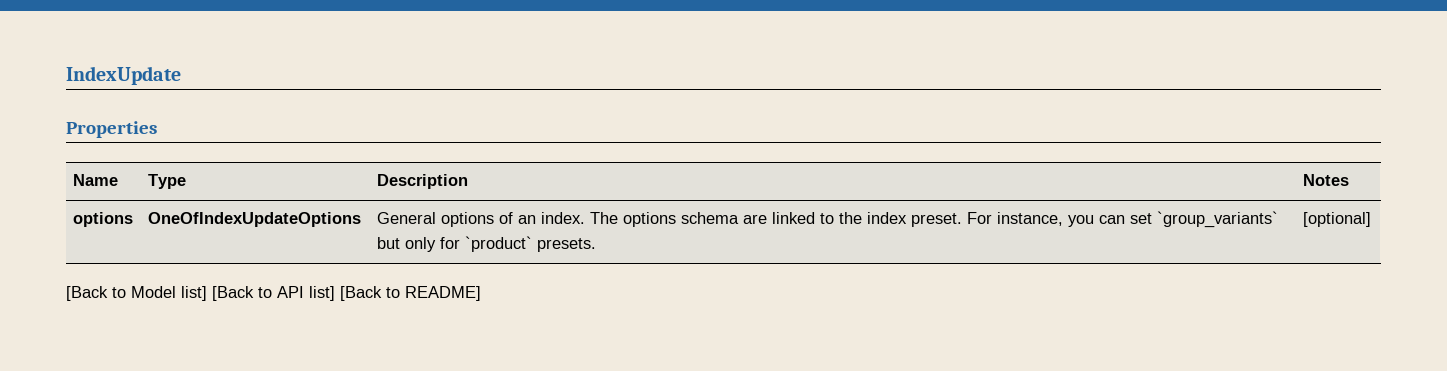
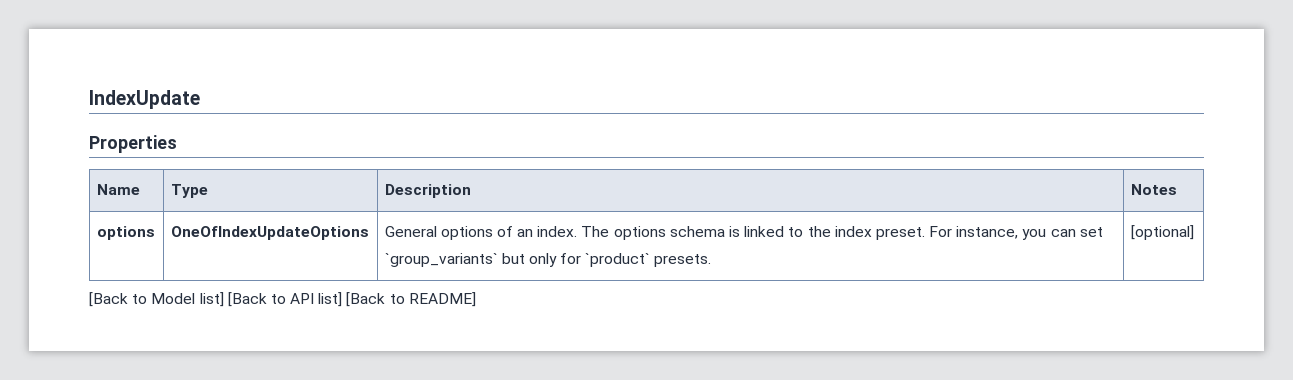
- options | OneOfIndexUpdateOptions | General options of an index. The options schema are linked to the index preset. For instance, you can set `group_variants` but only for `product` presets. | [optional]
+ options | OneOfIndexUpdateOptions | General options of an index. The options schema is linked to the index preset. For instance, you can set `group_variants` but only for `product` presets. | [optional]

